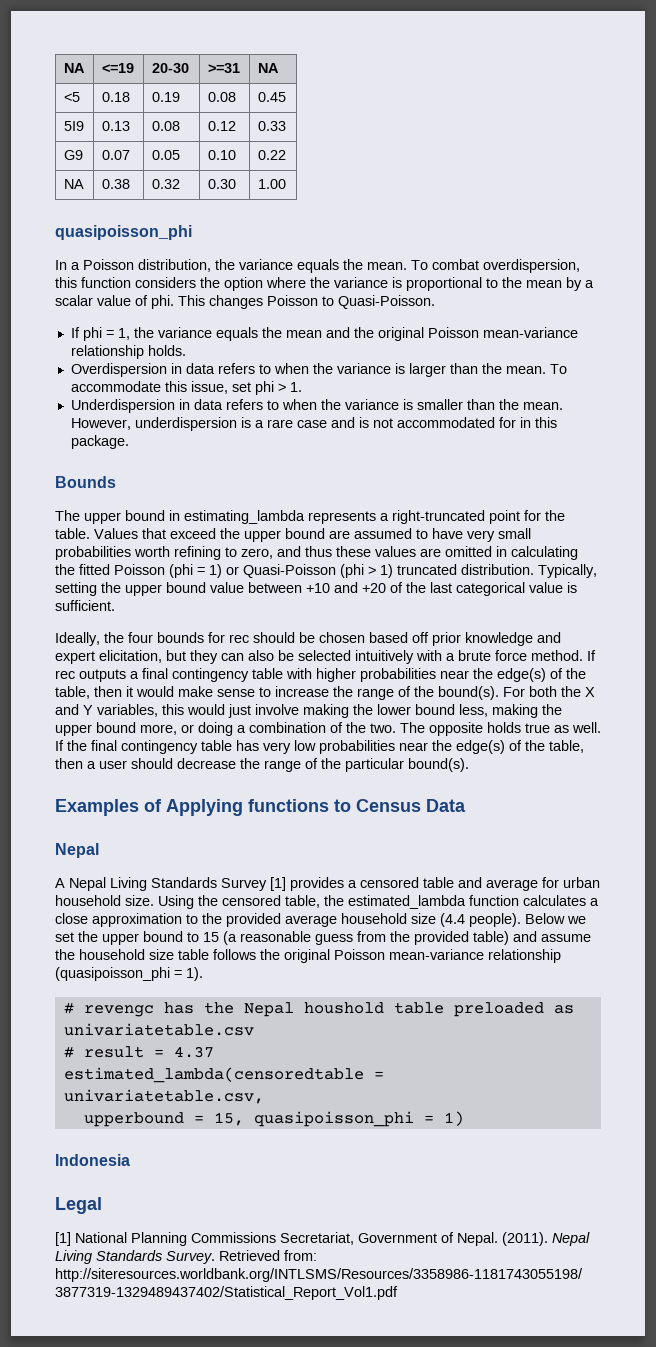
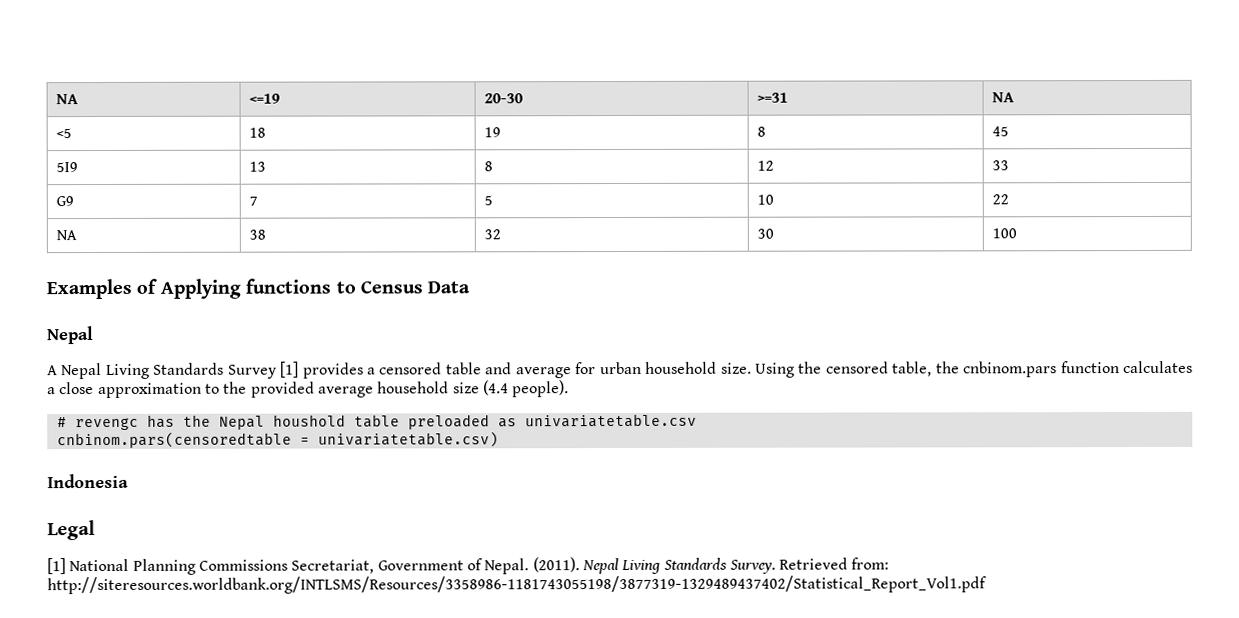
- <5 | 0.18 | 0.19 | 0.08 | 0.45
- 5I9 | 0.13 | 0.08 | 0.12 | 0.33
- G9 | 0.07 | 0.05 | 0.10 | 0.22
- NA | 0.38 | 0.32 | 0.30 | 1.00
- quasipoisson_phi
- In a Poisson distribution, the variance equals the mean. To combat overdispersion, this function considers the option where the variance is proportional to the mean by a scalar value of phi. This changes Poisson to Quasi-Poisson.
- If phi = 1, the variance equals the mean and the original Poisson mean-variance relationship holds.
- Overdispersion in data refers to when the variance is larger than the mean. To accommodate this issue, set phi > 1.
- Underdispersion in data refers to when the variance is smaller than the mean. However, underdispersion is a rare case and is not accommodated for in this package.
- Bounds
- The upper bound in estimating_lambda represents a right-truncated point for the table. Values that exceed the upper bound are assumed to have very small probabilities worth refining to zero, and thus these values are omitted in calculating the fitted Poisson (phi = 1) or Quasi-Poisson (phi > 1) truncated distribution. Typically, setting the upper bound value between +10 and +20 of the last categorical value is sufficient.
- Ideally, the four bounds for rec should be chosen based off prior knowledge and expert elicitation, but they can also be selected intuitively with a brute force method. If rec outputs a final contingency table with higher probabilities near the edge(s) of the table, then it would make sense to increase the range of the bound(s). For both the X and Y variables, this would just involve making the lower bound less, making the upper bound more, or doing a combination of the two. The opposite holds true as well. If the final contingency table has very low probabilities near the edge(s) of the table, then a user should decrease the range of the particular bound(s).
+ <5 | 18 | 19 | 8 | 45
+ 5I9 | 13 | 8 | 12 | 33
+ G9 | 7 | 5 | 10 | 22
+ NA | 38 | 32 | 30 | 100
- Using the censored table, the estimated_lambda function calculates a close approximation to the provided average household size (4.4 people). Below we set the upper bound to 15 (a reasonable guess from the provided table) and assume the household size table follows the original Poisson mean-variance relationship (quasipoisson_phi = 1).
+ Using the censored table, the cnbinom.pars function calculates a close approximation to the provided average household size (4.4 people).
- # result = 4.37
- estimated_lambda(censoredtable = univariatetable.csv,
- upperbound = 15, quasipoisson_phi = 1)
+ cnbinom.pars(censoredtable = univariatetable.csv)

